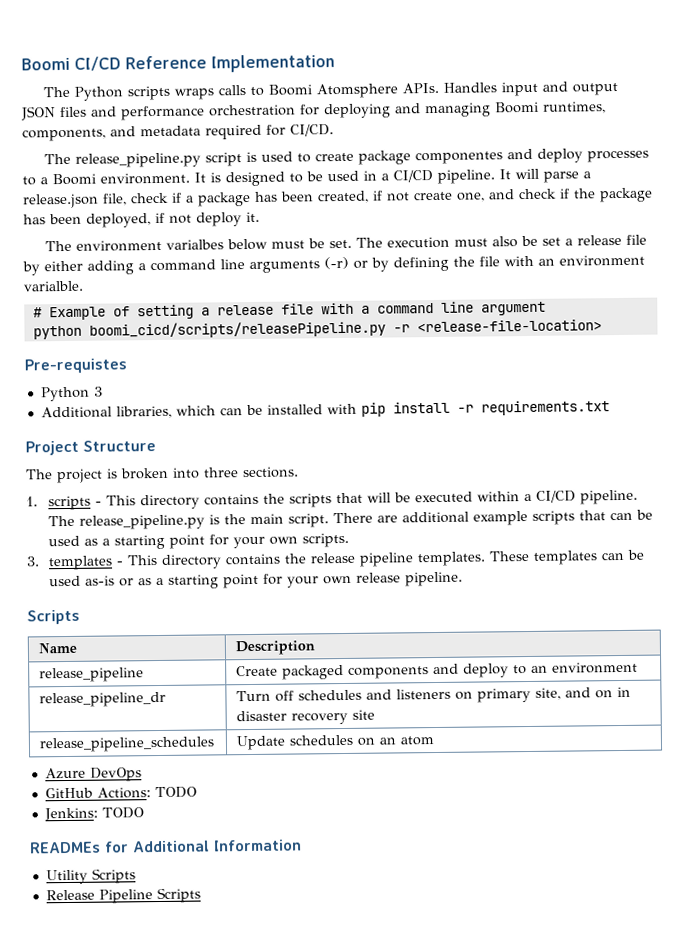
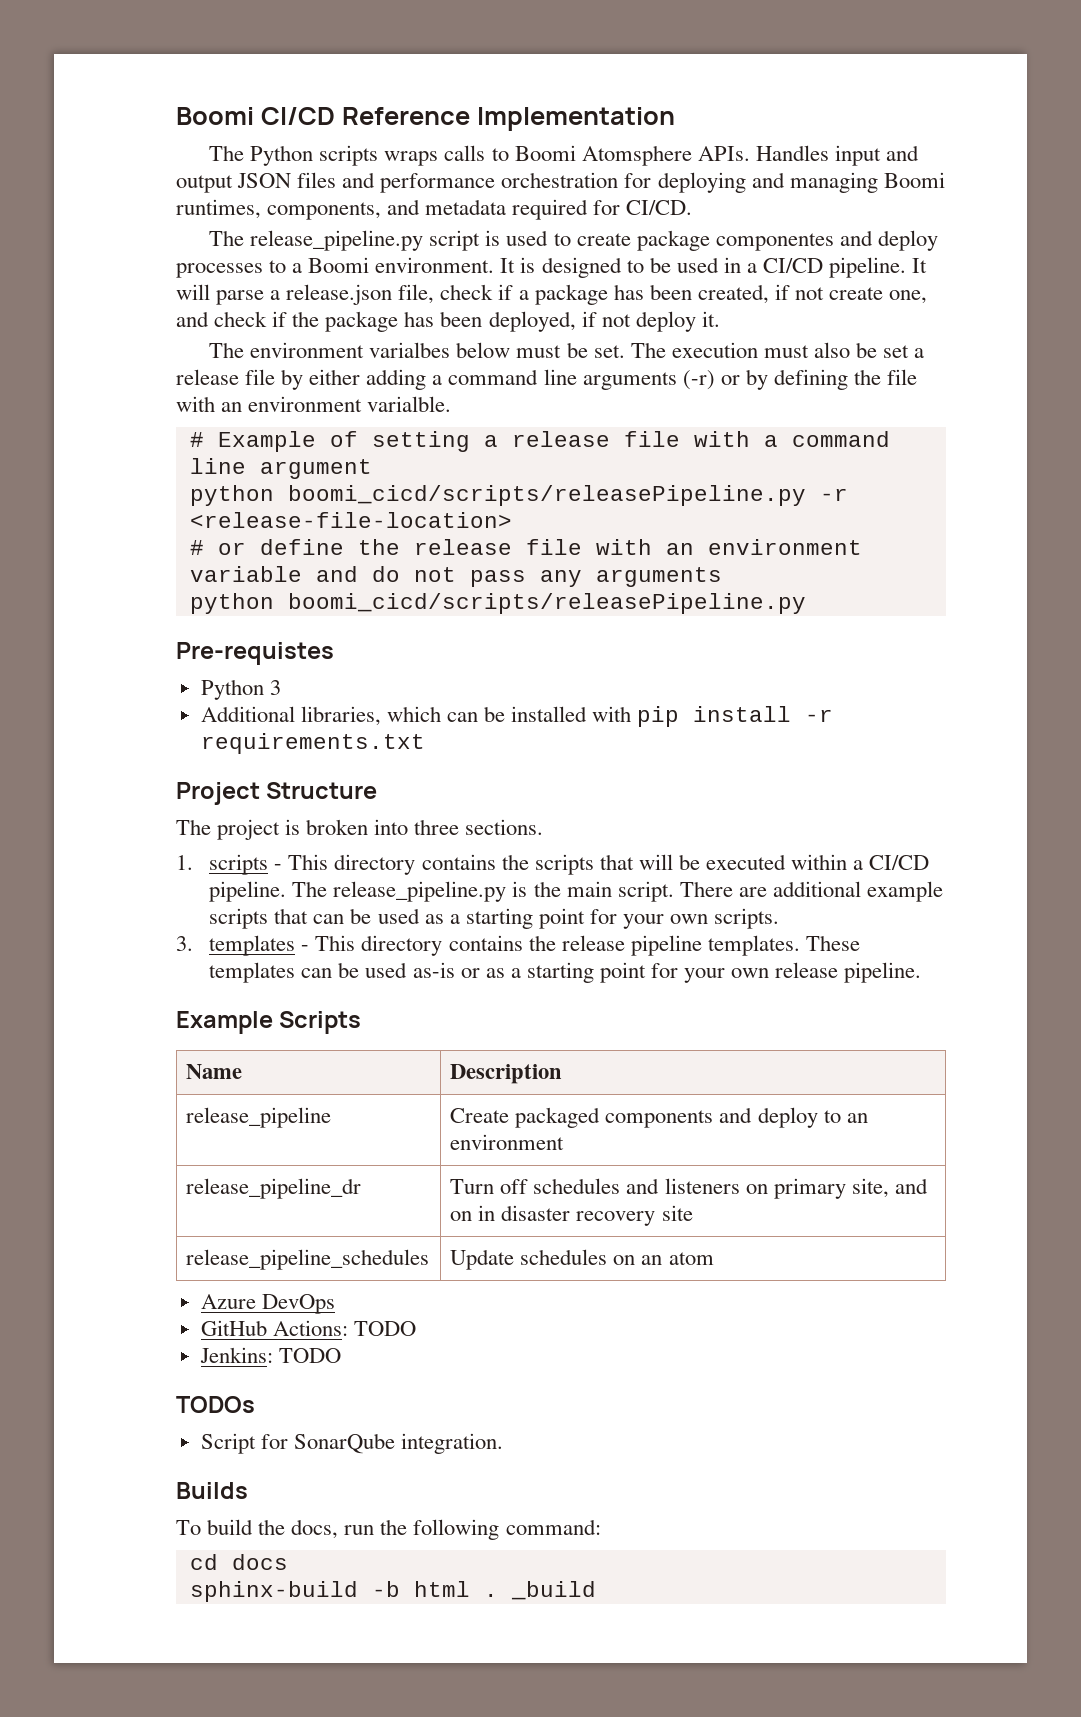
+ # or define the release file with an environment variable and do not pass any arguments
+ python boomi_cicd/scripts/releasePipeline.py
  These templates can be used as-is or as a starting point for your own release pipeline.
- Scripts
+ Example Scripts
- READMEs for Additional Information
- Utility Scripts
- Release Pipeline Scripts
+ TODOs
+ Script for SonarQube integration.
+ Builds
+ To build the docs, run the following command:
+ cd docs
+ sphinx-build -b html . _build

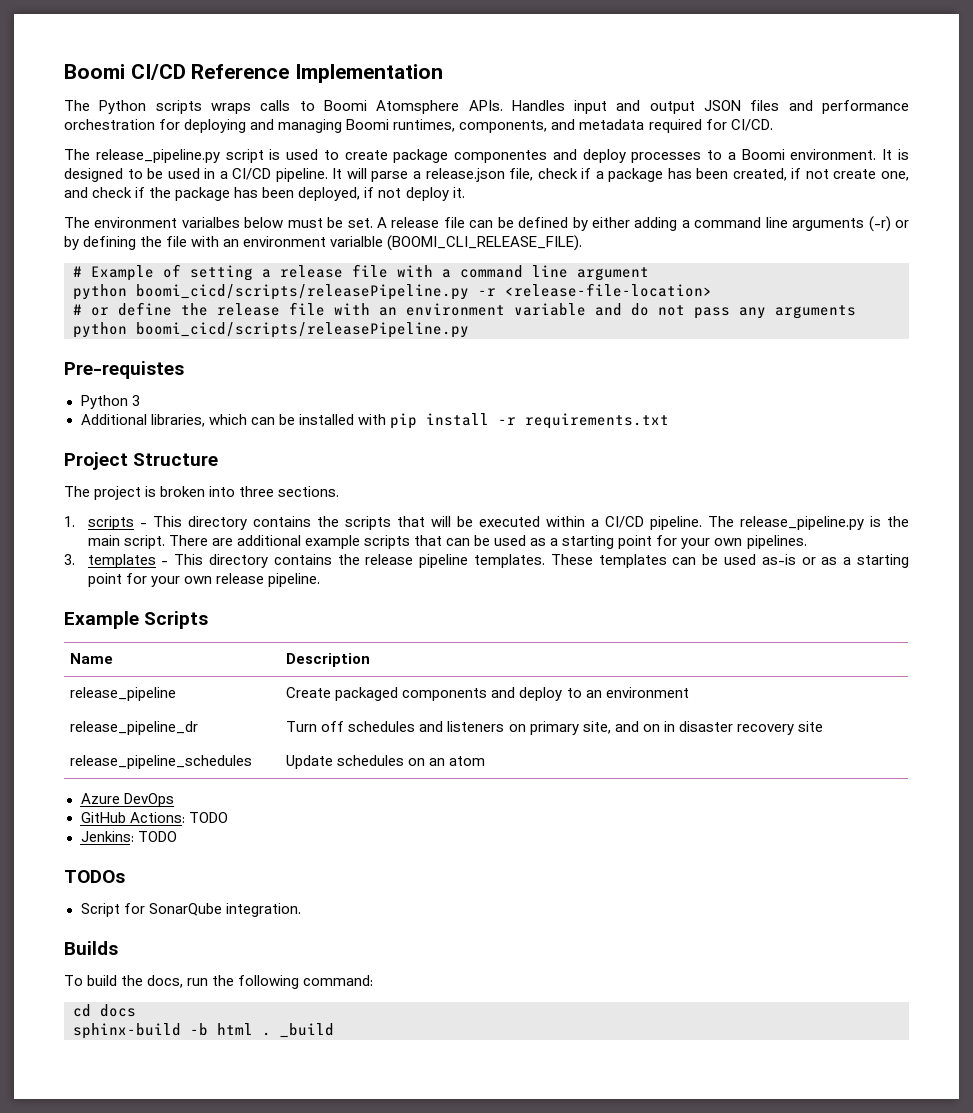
- The execution must also be set a release file by either adding a command line arguments (-r) or by defining the file with an environment varialble.
+ A release file can be defined by either adding a command line arguments (-r) or by defining the file with an environment varialble (BOOMI_CLI_RELEASE_FILE).
- There are additional example scripts that can be used as a starting point for your own scripts.
+ There are additional example scripts that can be used as a starting point for your own pipelines.

